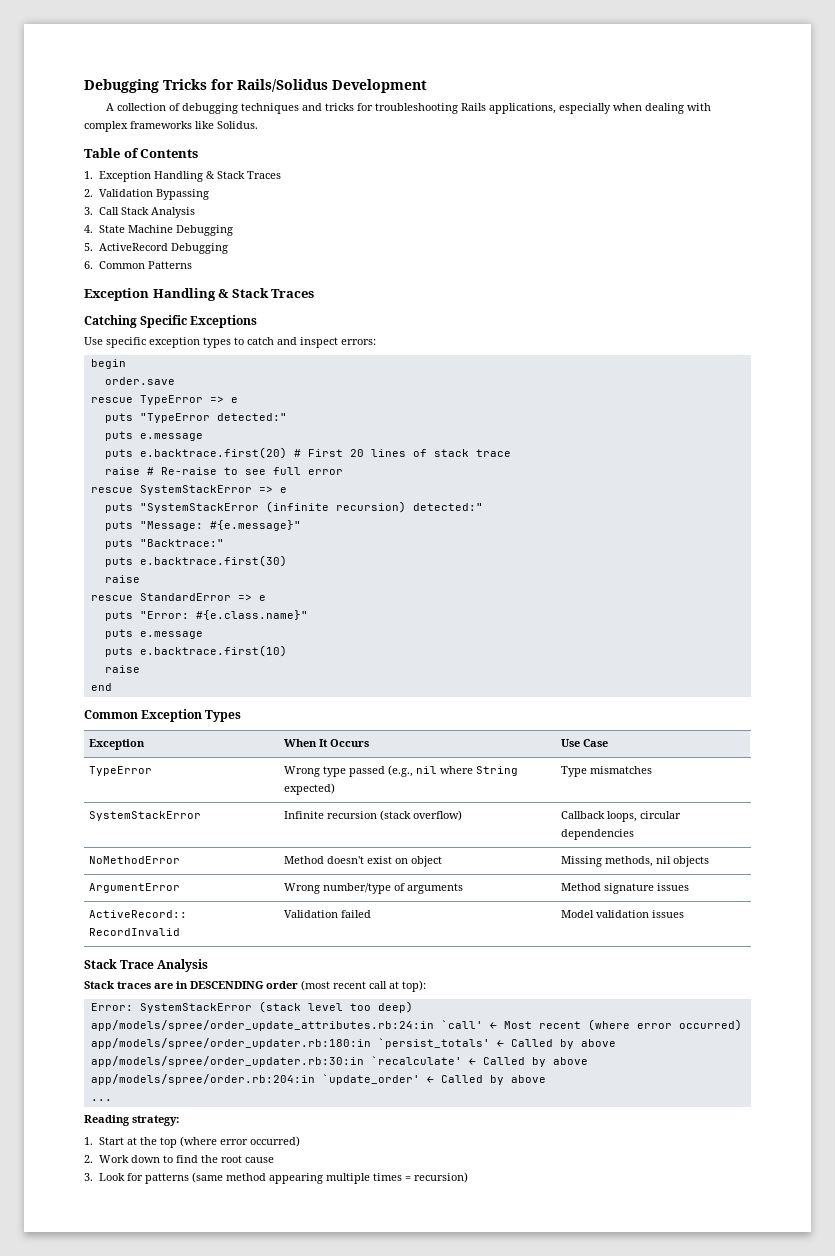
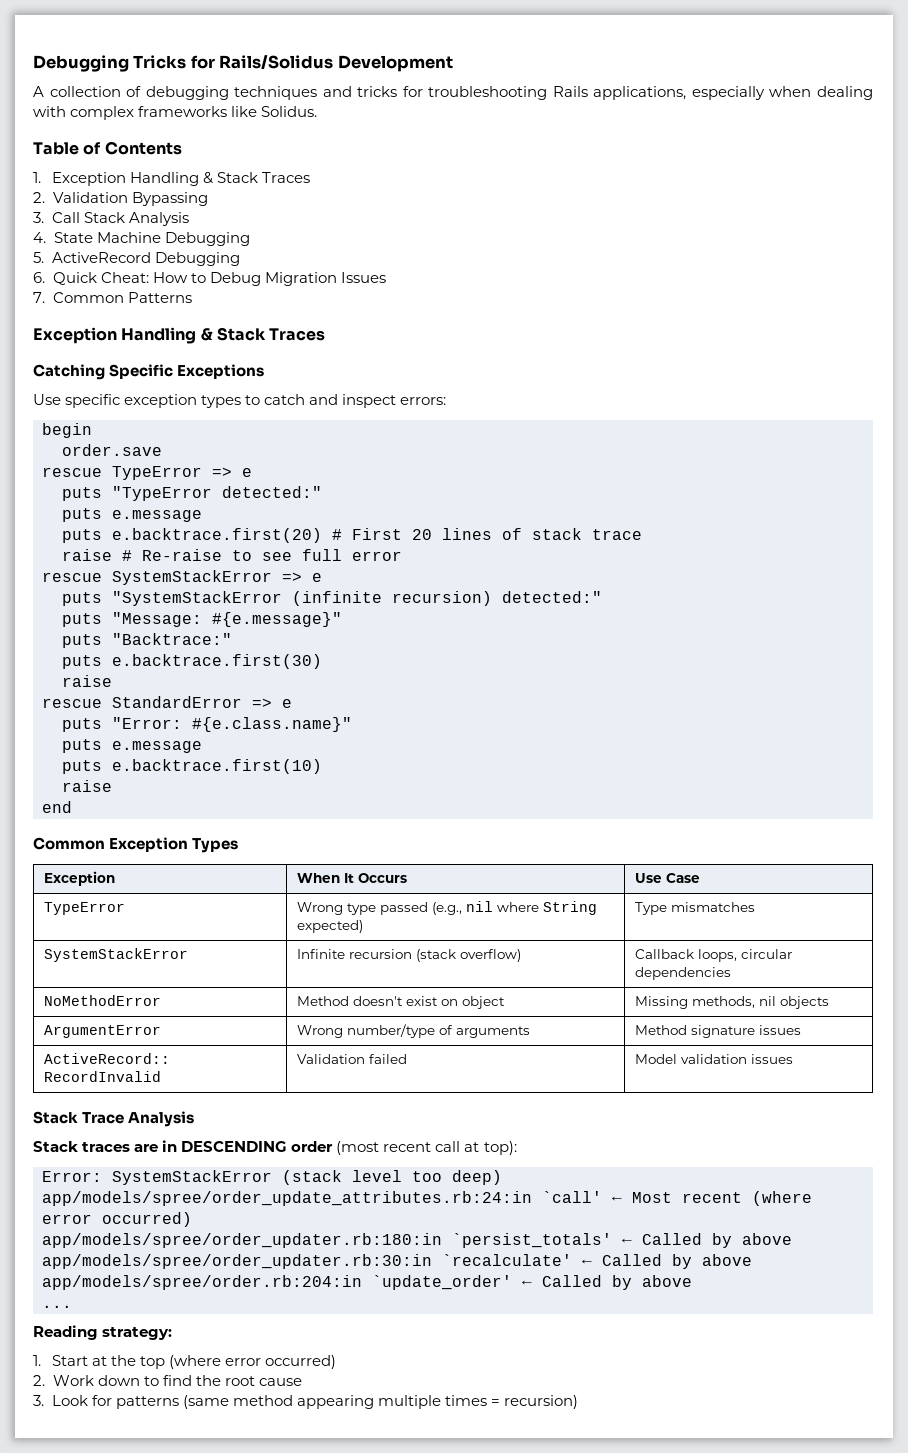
- 6. Common Patterns
+ 6. Quick Cheat: How to Debug Migration Issues
+ 7. Common Patterns

